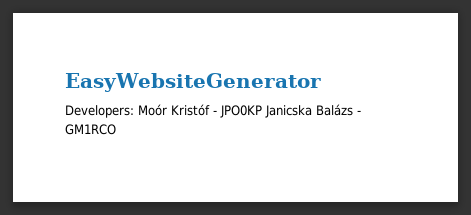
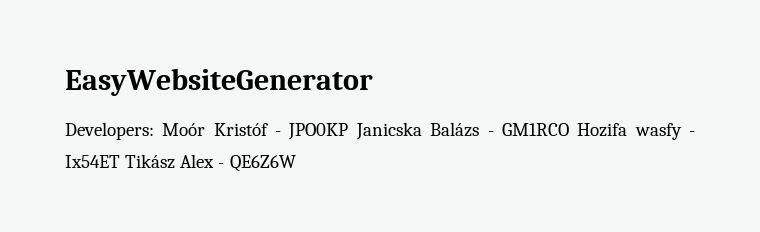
- Developers: Moór Kristóf - JPO0KP Janicska Balázs - GM1RCO
+ Developers: Moór Kristóf - JPO0KP Janicska Balázs - GM1RCO Hozifa wasfy - Ix54ET Tikász Alex - QE6Z6W

